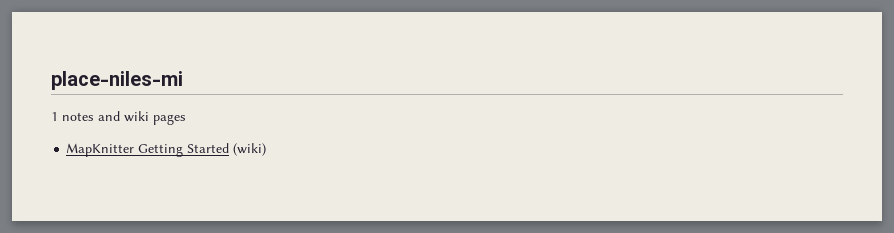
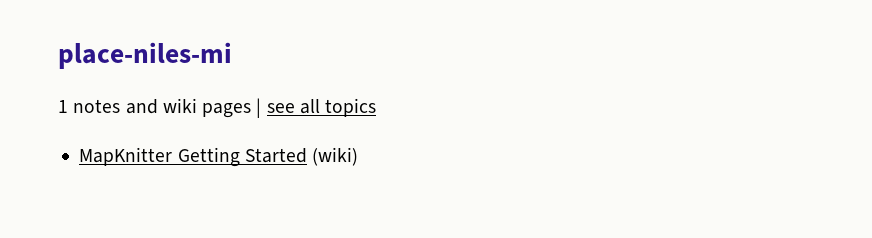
- 1 notes and wiki pages
+ 1 notes and wiki pages | see all topics

